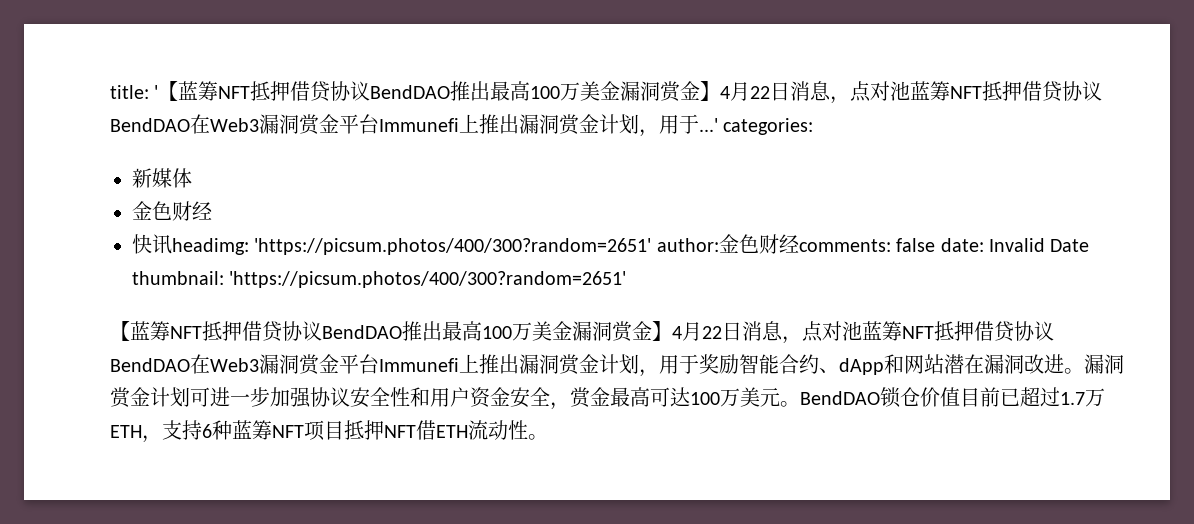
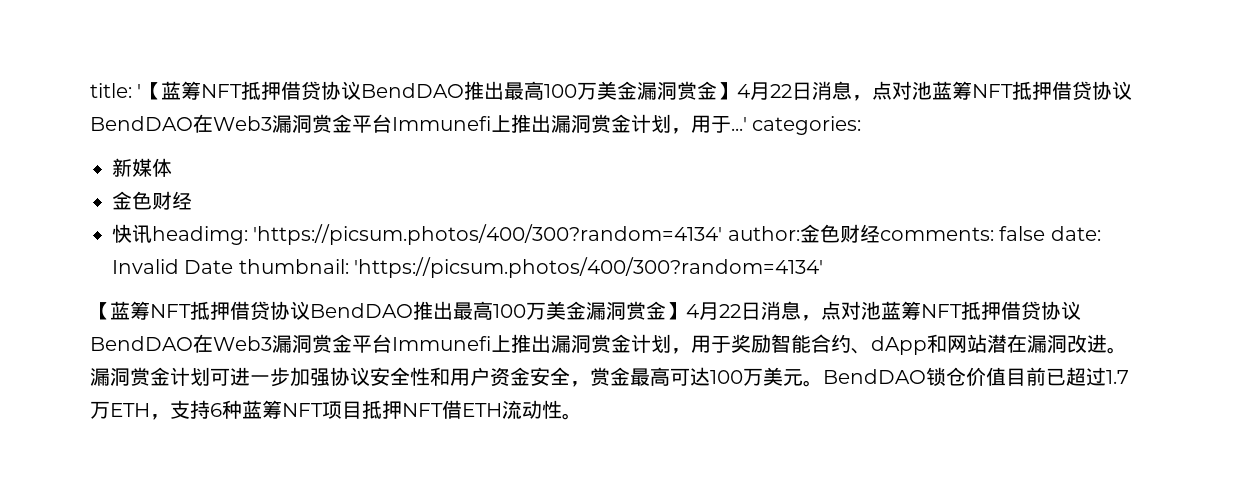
- 快讯headimg: 'https://picsum.photos/400/300?random=2651' author:金色财经comments: false date: Invalid Date thumbnail: 'https://picsum.photos/400/300?random=2651'
+ 快讯headimg: 'https://picsum.photos/400/300?random=4134' author:金色财经comments: false date: Invalid Date thumbnail: 'https://picsum.photos/400/300?random=4134'

